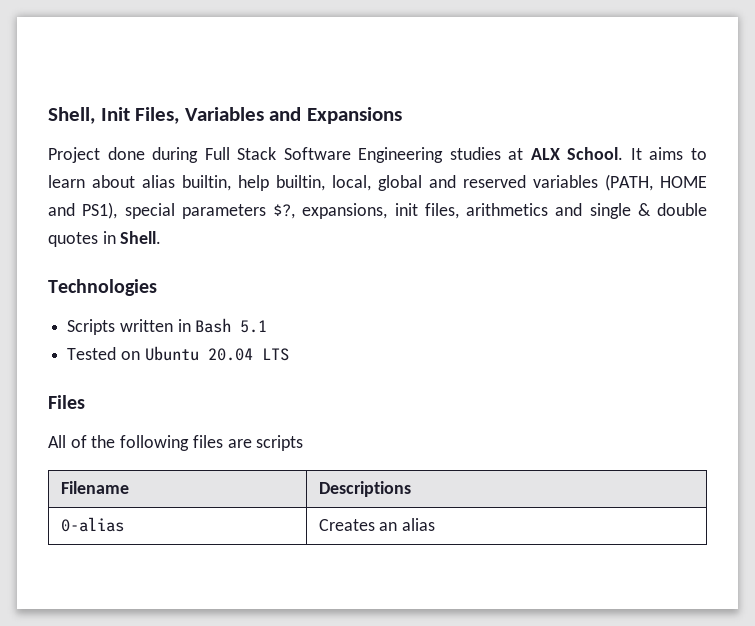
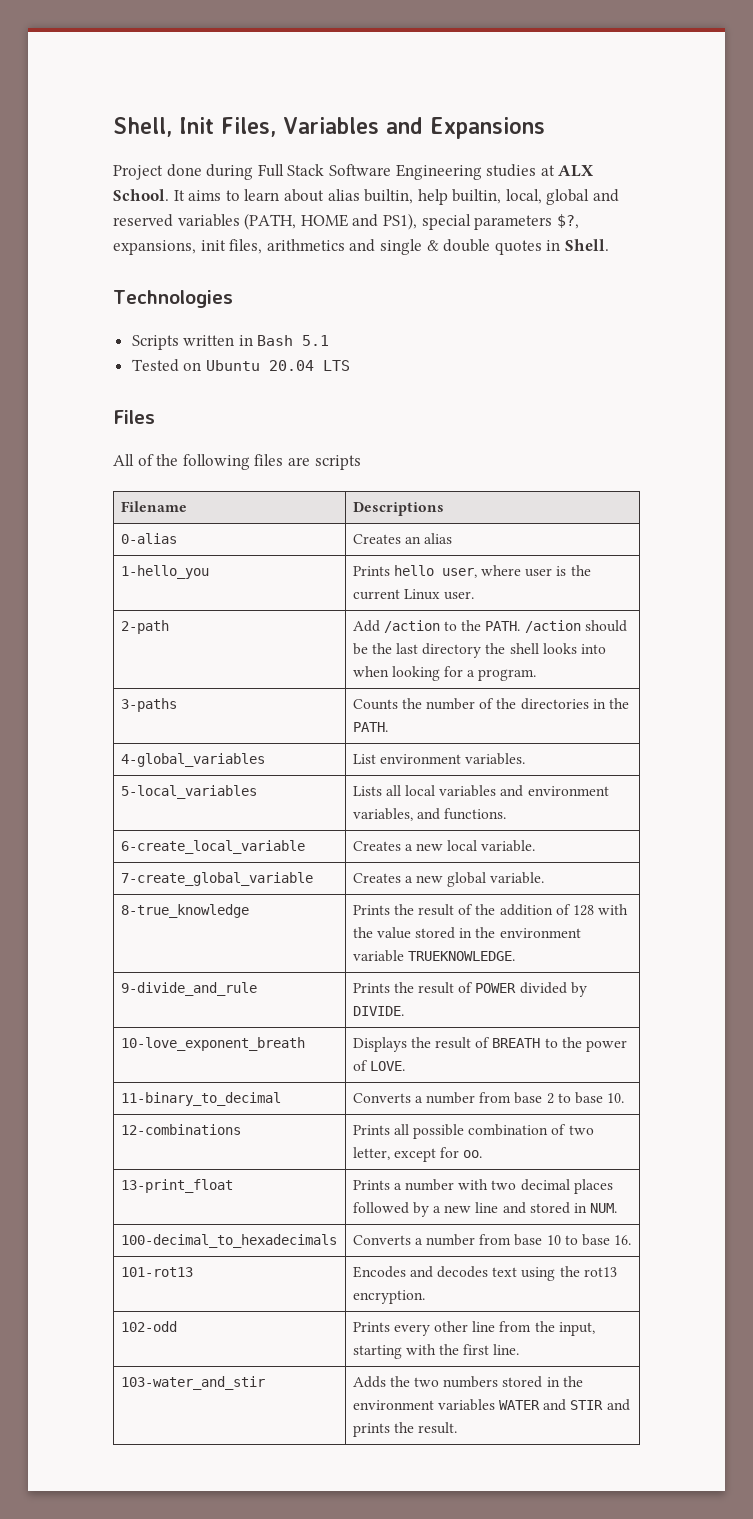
+ 1-hello_you | Prints hello user, where user is the current Linux user.
+ 2-path | Add /action to the PATH. /action should be the last directory the shell looks into when looking for a program.
+ 3-paths | Counts the number of the directories in the PATH.
+ 4-global_variables | List environment variables.
+ 5-local_variables | Lists all local variables and environment variables, and functions.
+ 6-create_local_variable | Creates a new local variable.
+ 7-create_global_variable | Creates a new global variable.
+ 8-true_knowledge | Prints the result of the addition of 128 with the value stored in the environment variable TRUEKNOWLEDGE.
+ 9-divide_and_rule | Prints the result of POWER divided by DIVIDE.
+ 10-love_exponent_breath | Displays the result of BREATH to the power of LOVE.
+ 11-binary_to_decimal | Converts a number from base 2 to base 10.
+ 12-combinations | Prints all possible combination of two letter, except for oo.
+ 13-print_float | Prints a number with two decimal places followed by a new line and stored in NUM.
+ 100-decimal_to_hexadecimals | Converts a number from base 10 to base 16.
+ 101-rot13 | Encodes and decodes text using the rot13 encryption.
+ 102-odd | Prints every other line from the input, starting with the first line.
+ 103-water_and_stir | Adds the two numbers stored in the environment variables WATER and STIR and prints the result.

